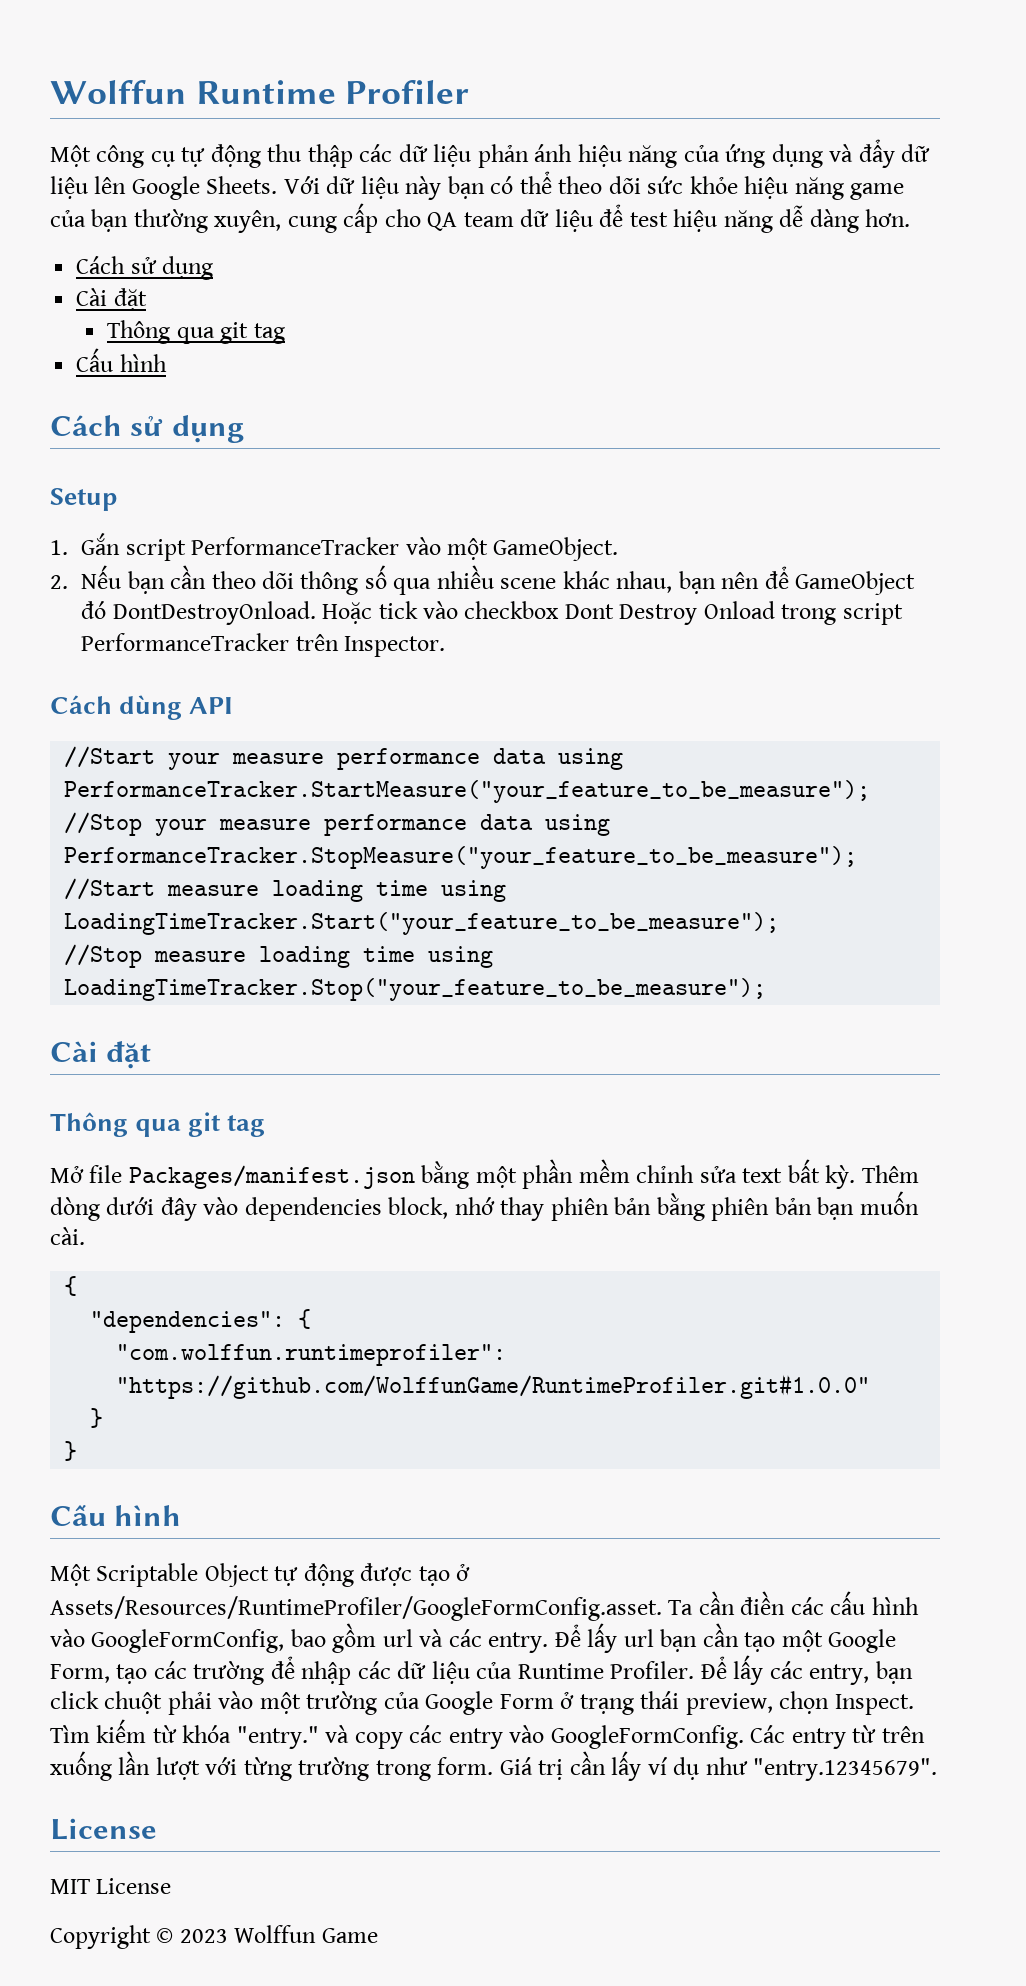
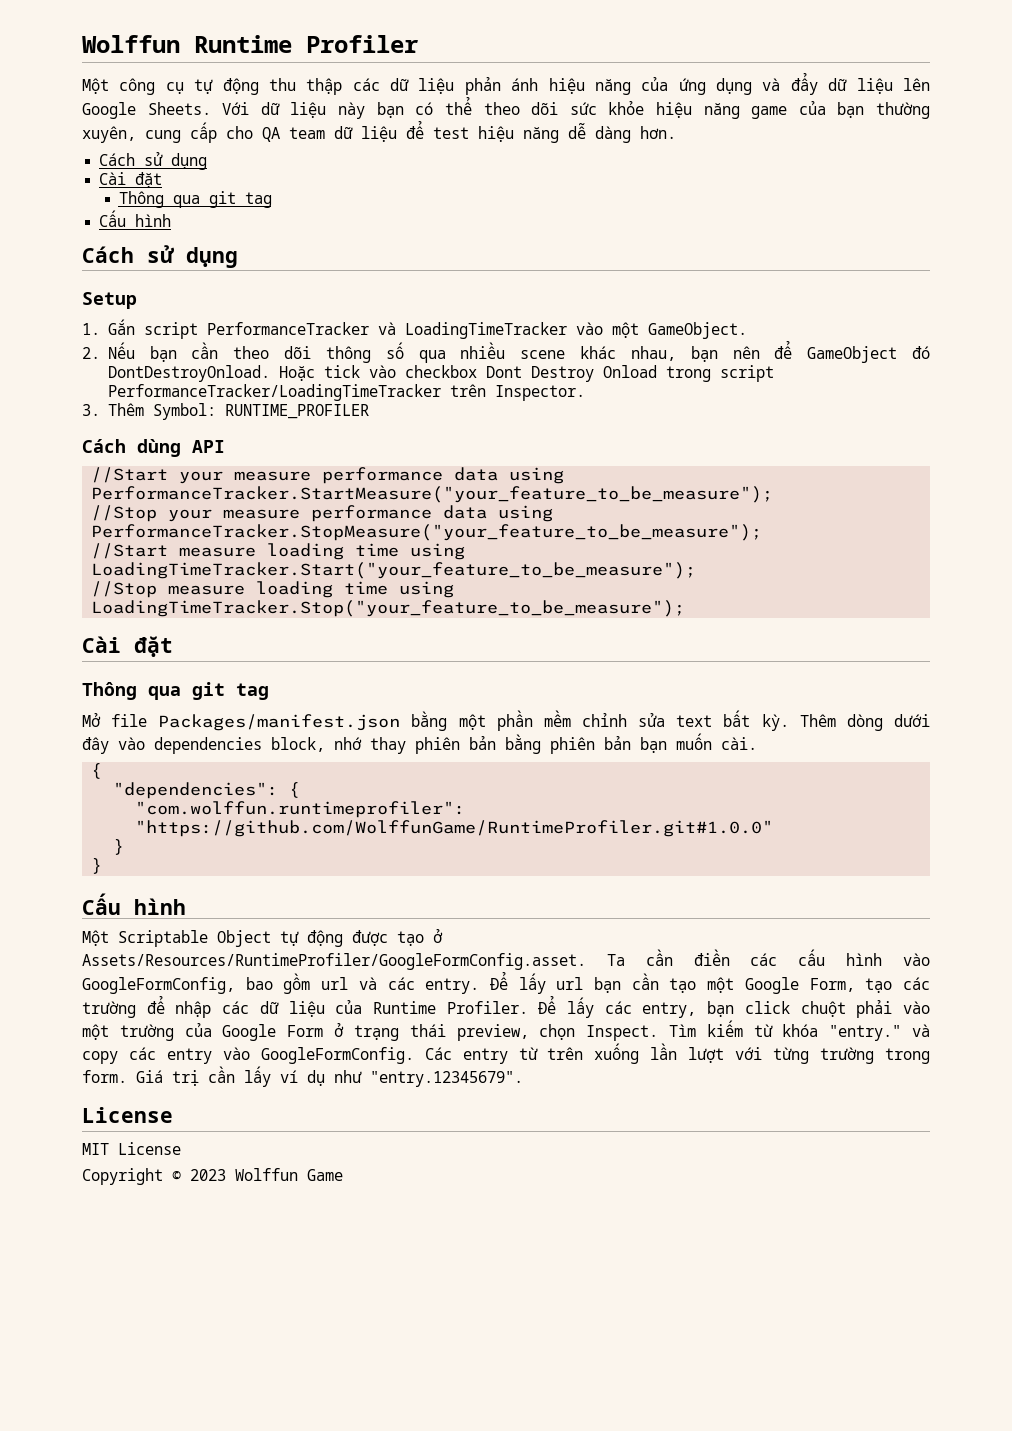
- 1. Gắn script PerformanceTracker vào một GameObject.
+ 1. Gắn script PerformanceTracker và LoadingTimeTracker vào một GameObject.
- Hoặc tick vào checkbox Dont Destroy Onload trong script PerformanceTracker trên Inspector.
+ Hoặc tick vào checkbox Dont Destroy Onload trong script PerformanceTracker/LoadingTimeTracker trên Inspector.
+ 3. Thêm Symbol: RUNTIME_PROFILER

